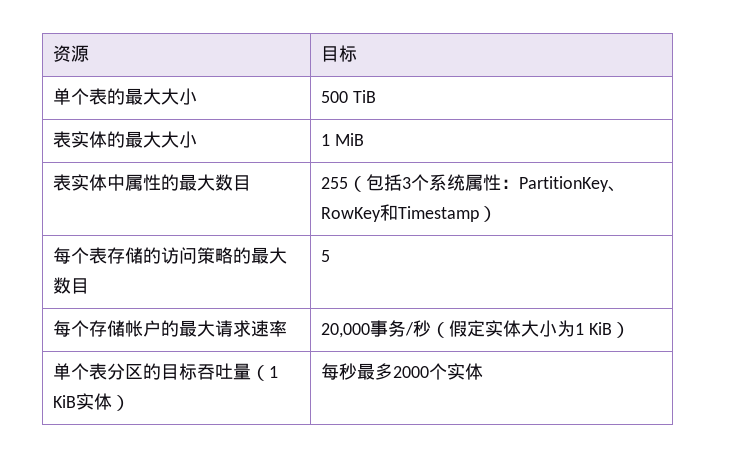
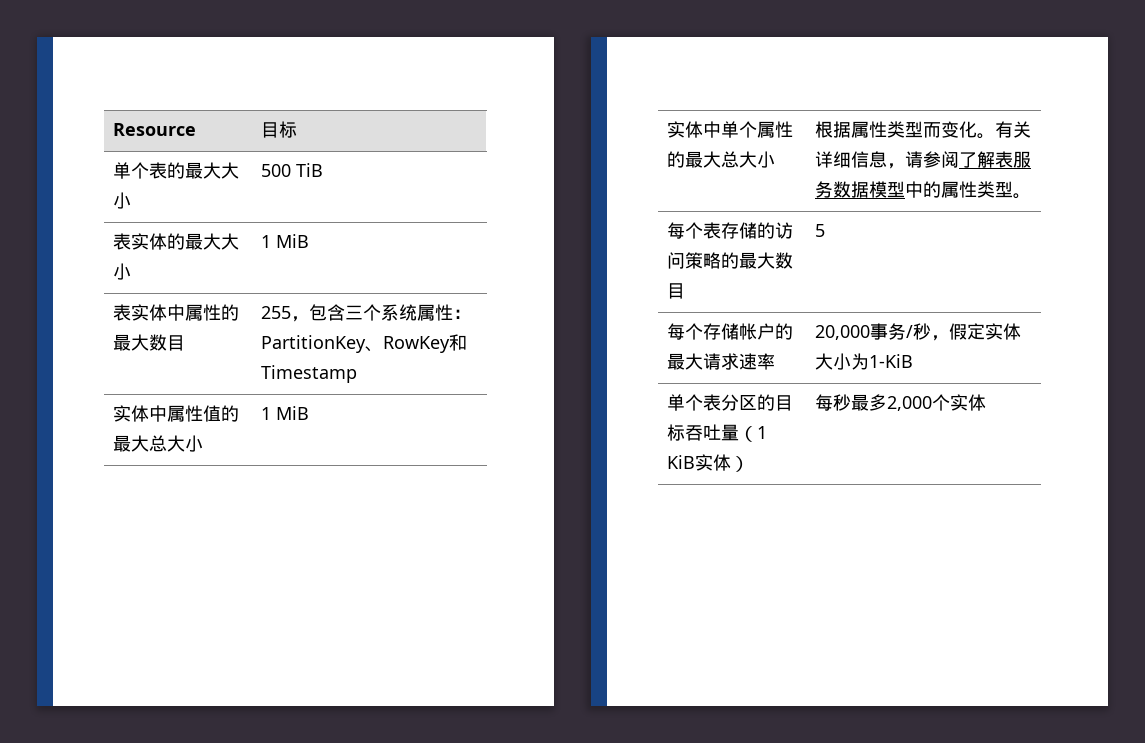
- 资源 | 目标
+ Resource | 目标
- 表实体中属性的最大数目 | 255（包括3个系统属性：PartitionKey、RowKey和Timestamp）
+ 表实体中属性的最大数目 | 255，包含三个系统属性：PartitionKey、RowKey和Timestamp
+ 实体中属性值的最大总大小 | 1 MiB
+ 实体中单个属性的最大总大小 | 根据属性类型而变化。有关详细信息，请参阅了解表服务数据模型中的属性类型。
- 每个存储帐户的最大请求速率 | 20,000事务/秒（假定实体大小为1 KiB）
+ 每个存储帐户的最大请求速率 | 20,000事务/秒，假定实体大小为1-KiB
- 单个表分区的目标吞吐量（1 KiB实体） | 每秒最多2000个实体
+ 单个表分区的目标吞吐量（1 KiB实体） | 每秒最多2,000个实体

